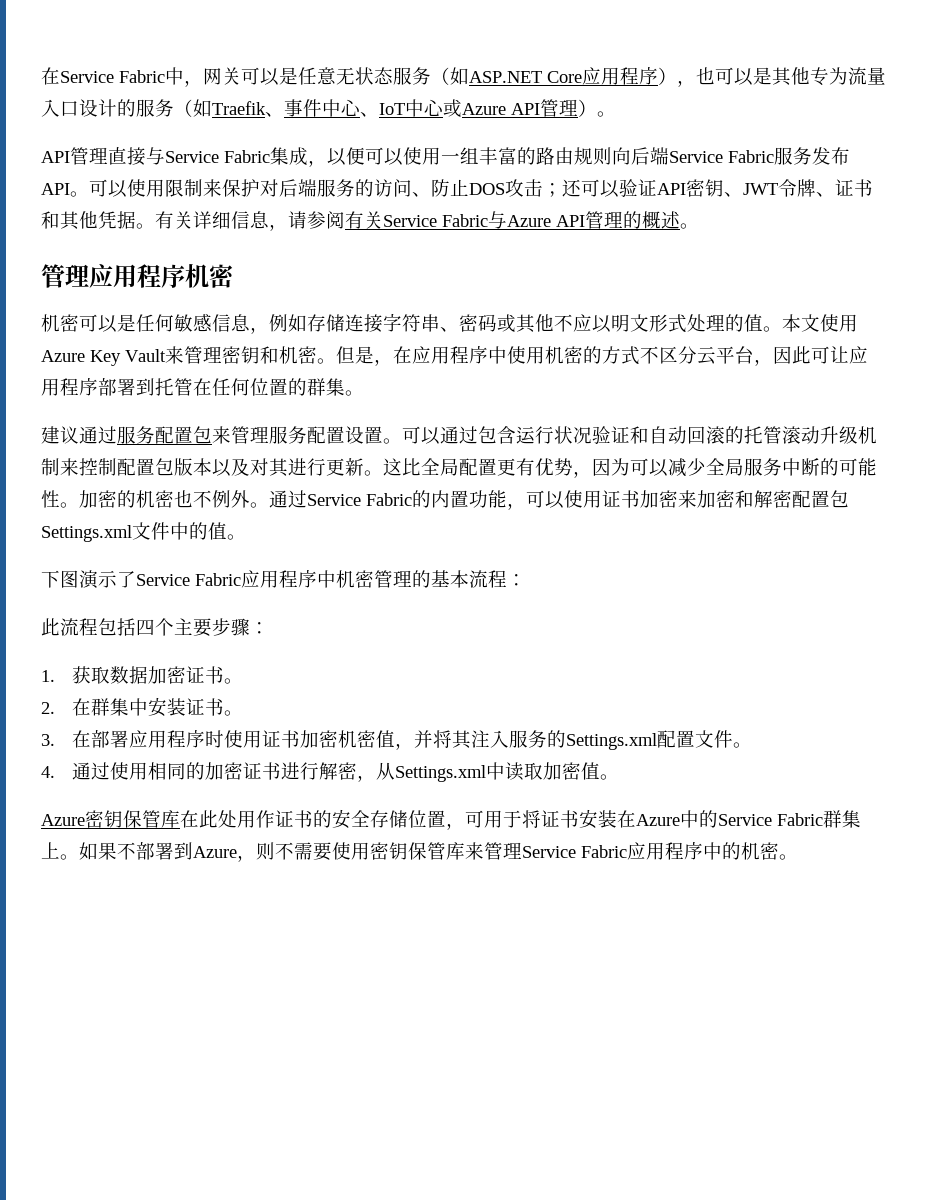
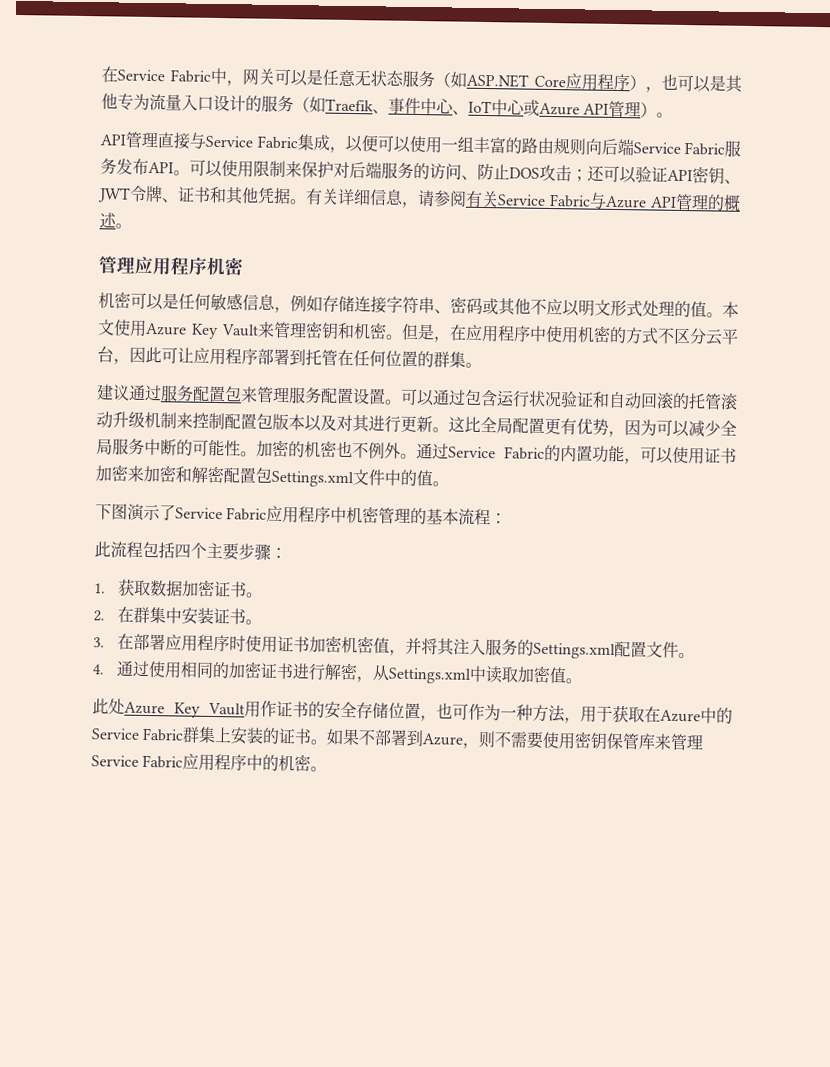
- Azure密钥保管库在此处用作证书的安全存储位置，可用于将证书安装在Azure中的Service Fabric群集上。
+ 此处Azure Key Vault用作证书的安全存储位置，也可作为一种方法，用于获取在Azure中的Service Fabric群集上安装的证书。

